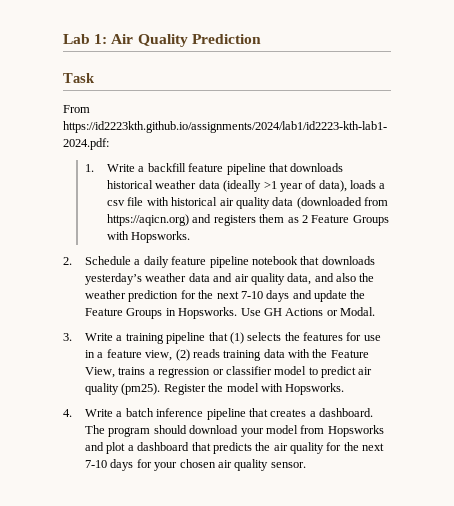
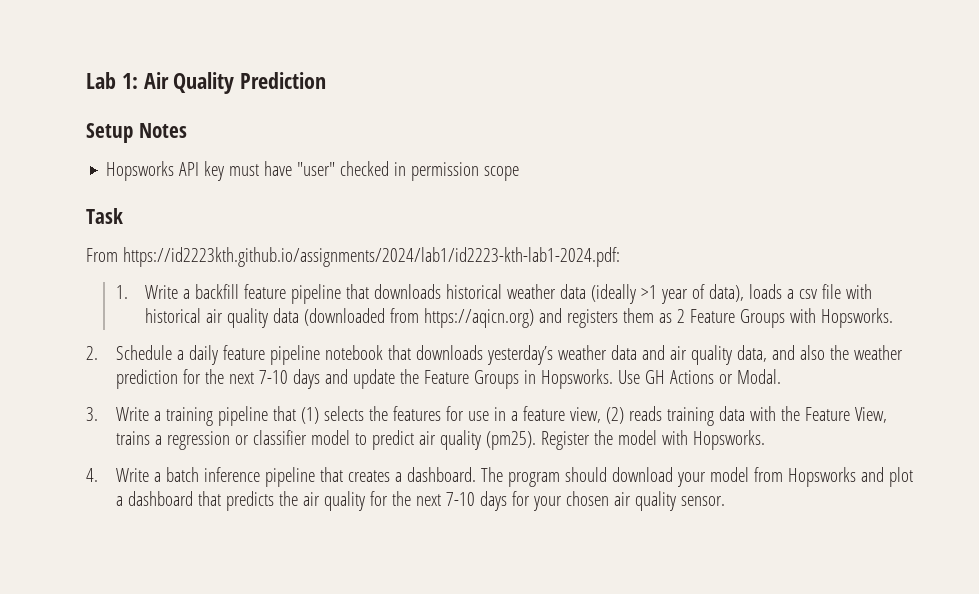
+ Setup Notes
+ Hopsworks API key must have "user" checked in permission scope

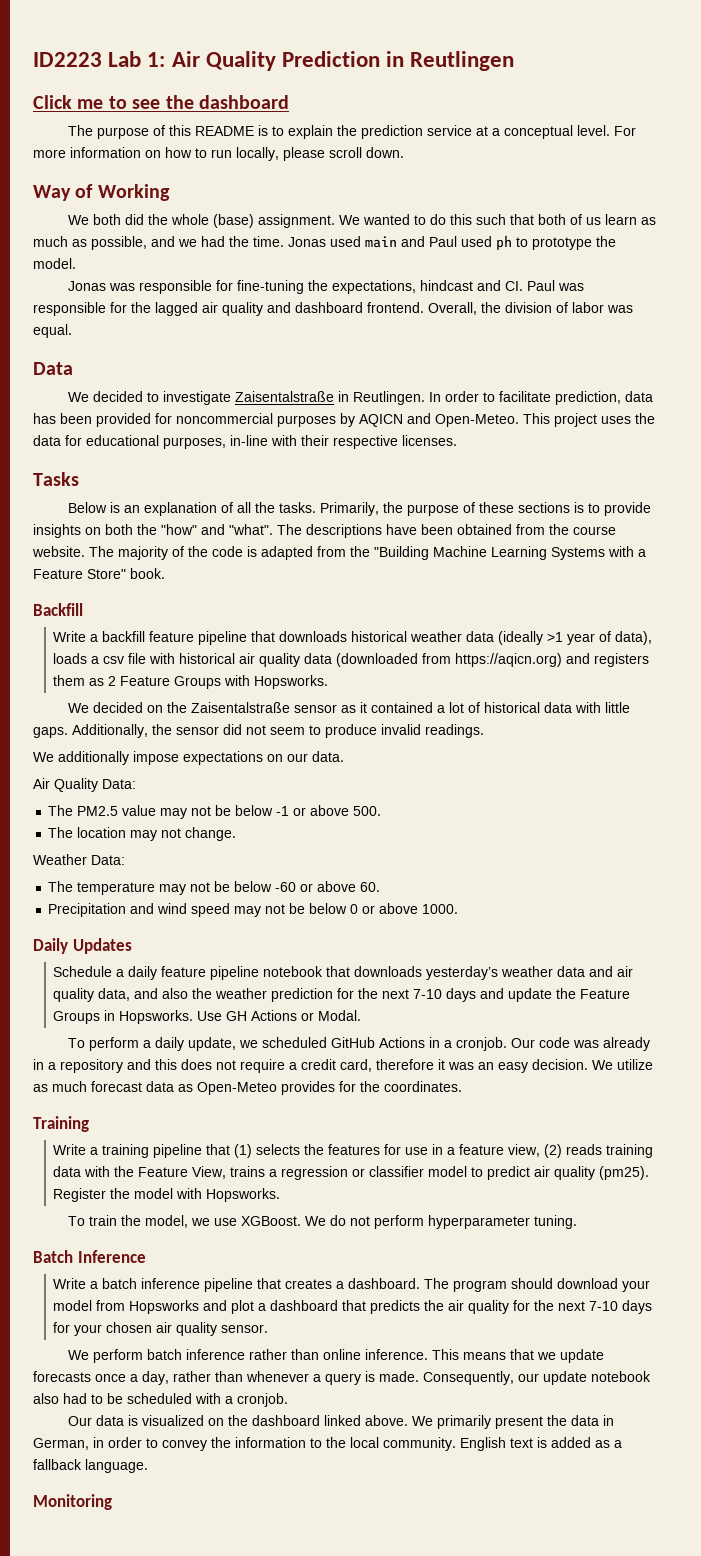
- Lab 1: Air Quality Prediction
- Setup Notes
- Hopsworks API key must have "user" checked in permission scope
- Task
- From https://id2223kth.github.io/assignments/2024/lab1/id2223-kth-lab1-2024.pdf:
- 1. Write a backfill feature pipeline that downloads historical weather data (ideally >1 year of data), loads a csv file with historical air quality data (downloaded from https://aqicn.org) and registers them as 2 Feature Groups with Hopsworks.
+ ID2223 Lab 1: Air Quality Prediction in Reutlingen
+ Click me to see the dashboard
+ The purpose of this README is to explain the prediction service at a conceptual level. For more information on how to run locally, please scroll down.
+ Way of Working
+ We both did the whole (base) assignment. We wanted to do this such that both of us learn as much as possible, and we had the time. Jonas used main and Paul used ph to prototype the model.
+ Jonas was responsible for fine-tuning the expectations, hindcast and CI. Paul was responsible for the lagged air quality and dashboard frontend. Overall, the division of labor was equal.
+ Data
+ We decided to investigate Zaisentalstraße in Reutlingen. In order to facilitate prediction, data has been provided for noncommercial purposes by AQICN and Open-Meteo. This project uses the data for educational purposes, in-line with their respective licenses.
+ Tasks
+ Below is an explanation of all the tasks. Primarily, the purpose of these sections is to provide insights on both the "how" and "what". The descriptions have been obtained from the course website. The majority of the code is adapted from the "Building Machine Learning Systems with a Feature Store" book.
+ Backfill
+ Write a backfill feature pipeline that downloads historical weather data (ideally >1 year of data), loads a csv file with historical air quality data (downloaded from https://aqicn.org) and registers them as 2 Feature Groups with Hopsworks.
- 2. Schedule a daily feature pipeline notebook that downloads yesterday’s weather data and air quality data, and also the weather prediction for the next 7-10 days and update the Feature Groups in Hopsworks.
+ We decided on the Zaisentalstraße sensor as it contained a lot of historical data with little gaps. Additionally, the sensor did not seem to produce invalid readings.
+ We additionally impose expectations on our data.
+ Air Quality Data:
+ The PM2.5 value may not be below -1 or above 500.
+ The location may not change.
+ Weather Data:
+ The temperature may not be below -60 or above 60.
+ Precipitation and wind speed may not be below 0 or above 1000.
+ Daily Updates
+ Schedule a daily feature pipeline notebook that downloads yesterday’s weather data and air quality data, and also the weather prediction for the next 7-10 days and update the Feature Groups in Hopsworks.
- 3. Write a training pipeline that (1) selects the features for use in a feature view, (2) reads training data with the Feature View, trains a regression or classifier model to predict air quality (pm25).
+ To perform a daily update, we scheduled GitHub Actions in a cronjob. Our code was already in a repository and this does not require a credit card, therefore it was an easy decision. We utilize as much forecast data as Open-Meteo provides for the coordinates.
+ Training
+ Write a training pipeline that (1) selects the features for use in a feature view, (2) reads training data with the Feature View, trains a regression or classifier model to predict air quality (pm25).
- 4. Write a batch inference pipeline that creates a dashboard.
+ To train the model, we use XGBoost. We do not perform hyperparameter tuning.
+ Batch Inference
+ Write a batch inference pipeline that creates a dashboard.
+ We perform batch inference rather than online inference. This means that we update forecasts once a day, rather than whenever a query is made. Consequently, our update notebook also had to be scheduled with a cronjob.
+ Our data is visualized on the dashboard linked above. We primarily present the data in German, in order to convey the information to the local community. English text is added as a fallback language.
+ Monitoring

